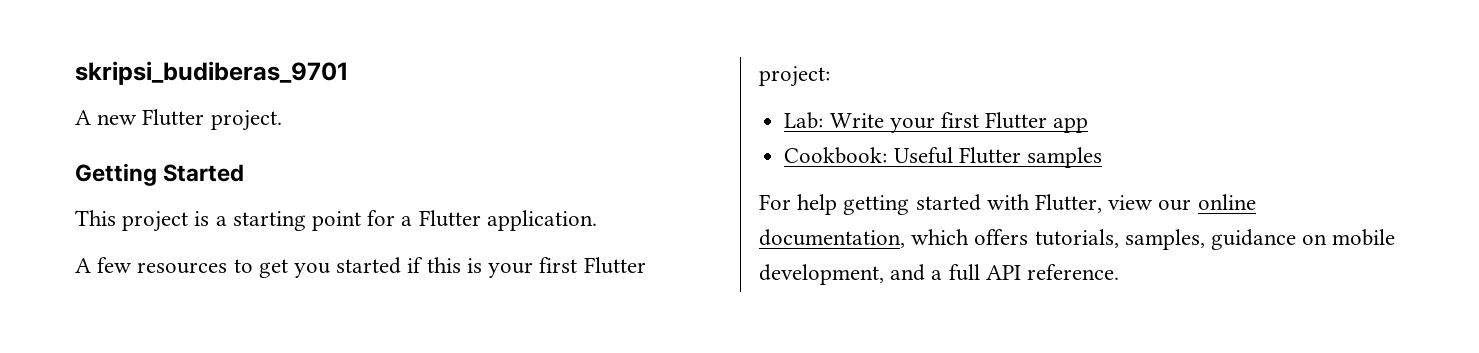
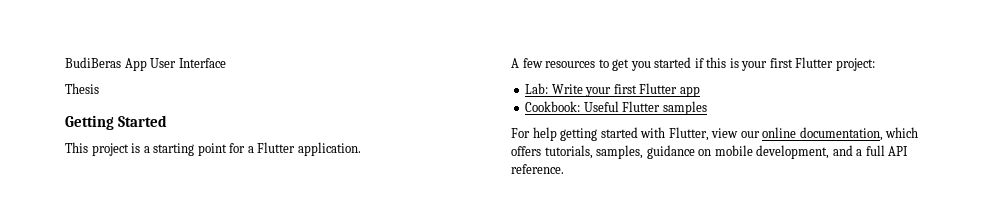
- skripsi_budiberas_9701
- A new Flutter project.
+ BudiBeras App User Interface
+ Thesis

